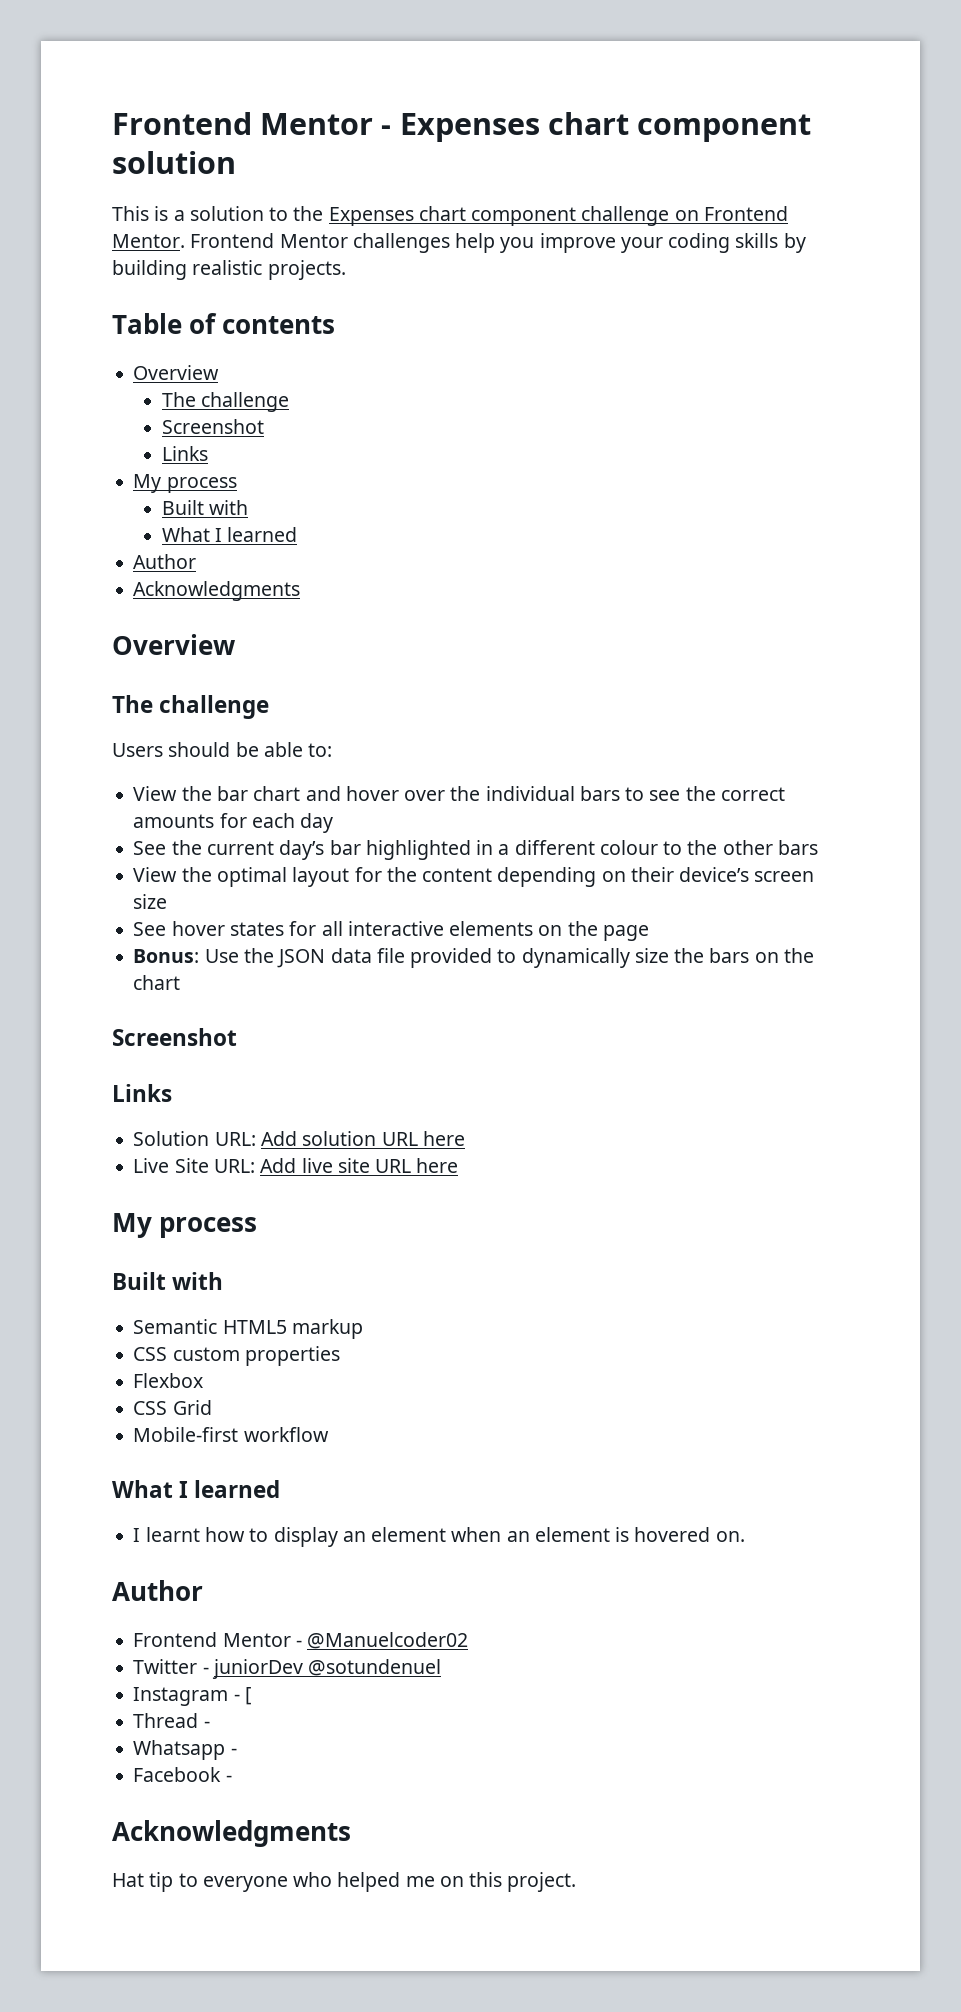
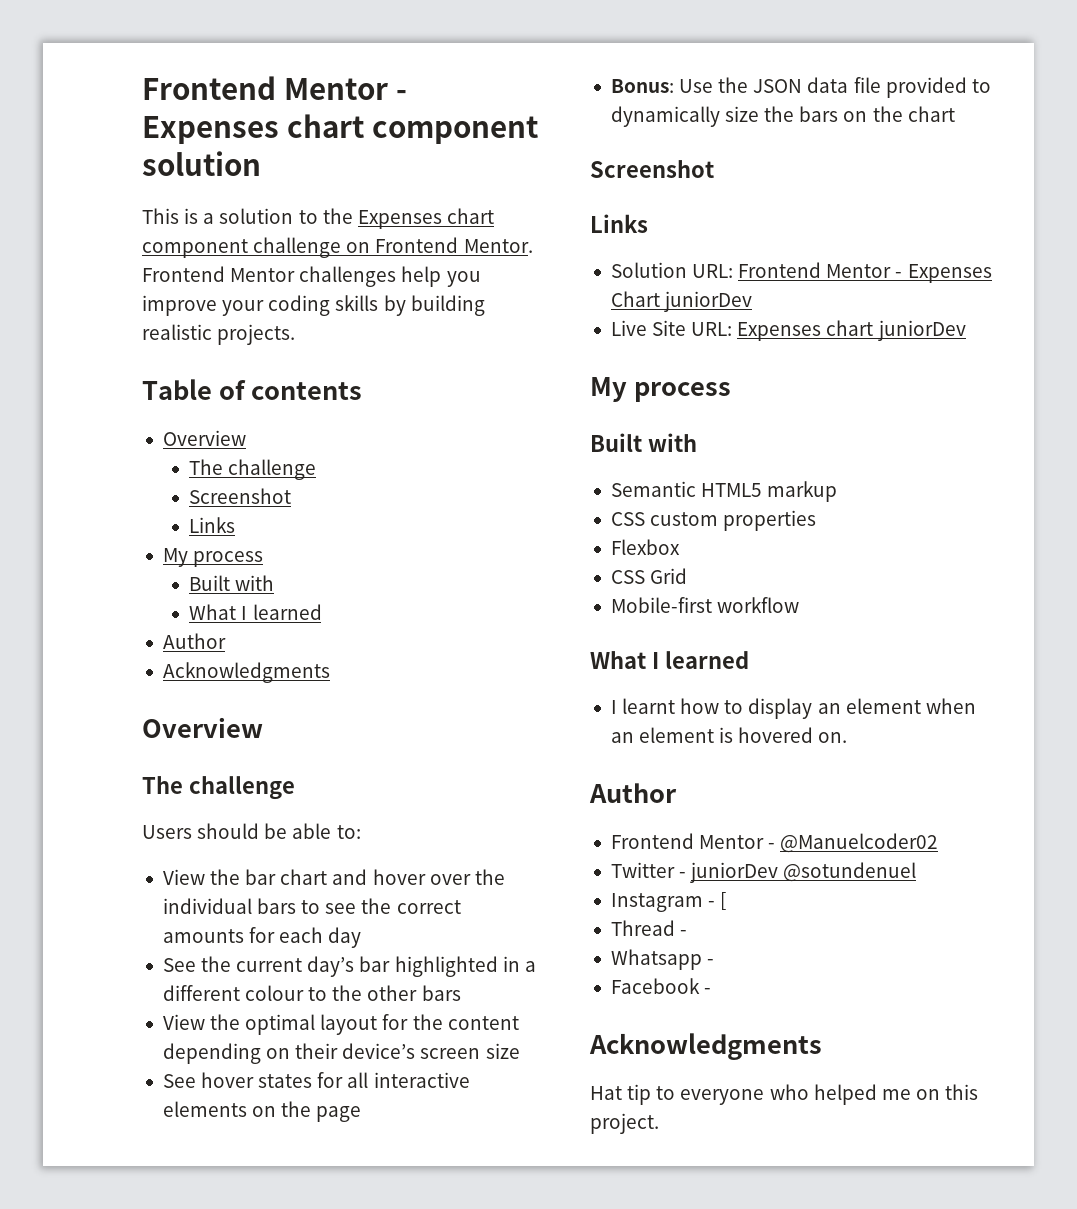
- Solution URL: Add solution URL here
- Live Site URL: Add live site URL here
+ Solution URL: Frontend Mentor - Expenses Chart juniorDev
+ Live Site URL: Expenses chart juniorDev

